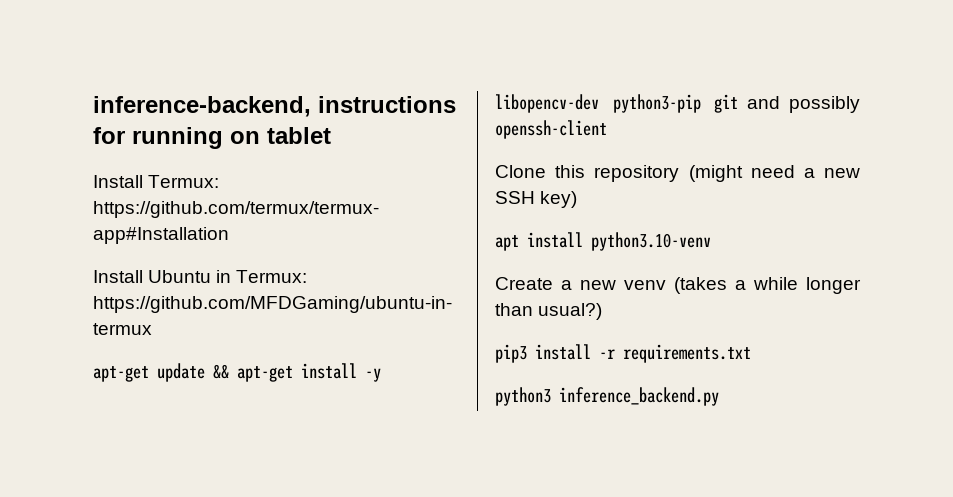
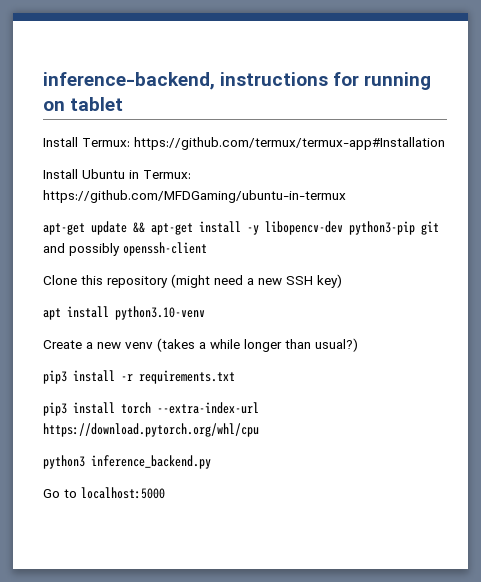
+ pip3 install torch --extra-index-url https://download.pytorch.org/whl/cpu
+ Go to localhost:5000

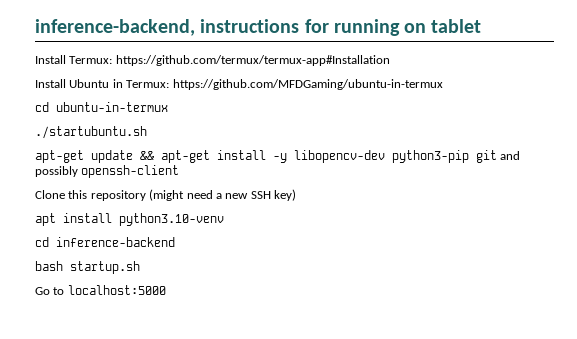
+ cd ubuntu-in-termux
+ ./startubuntu.sh
- Create a new venv (takes a while longer than usual?)
- pip3 install -r requirements.txt
- pip3 install torch --extra-index-url https://download.pytorch.org/whl/cpu
- python3 inference_backend.py
+ cd inference-backend
+ bash startup.sh

